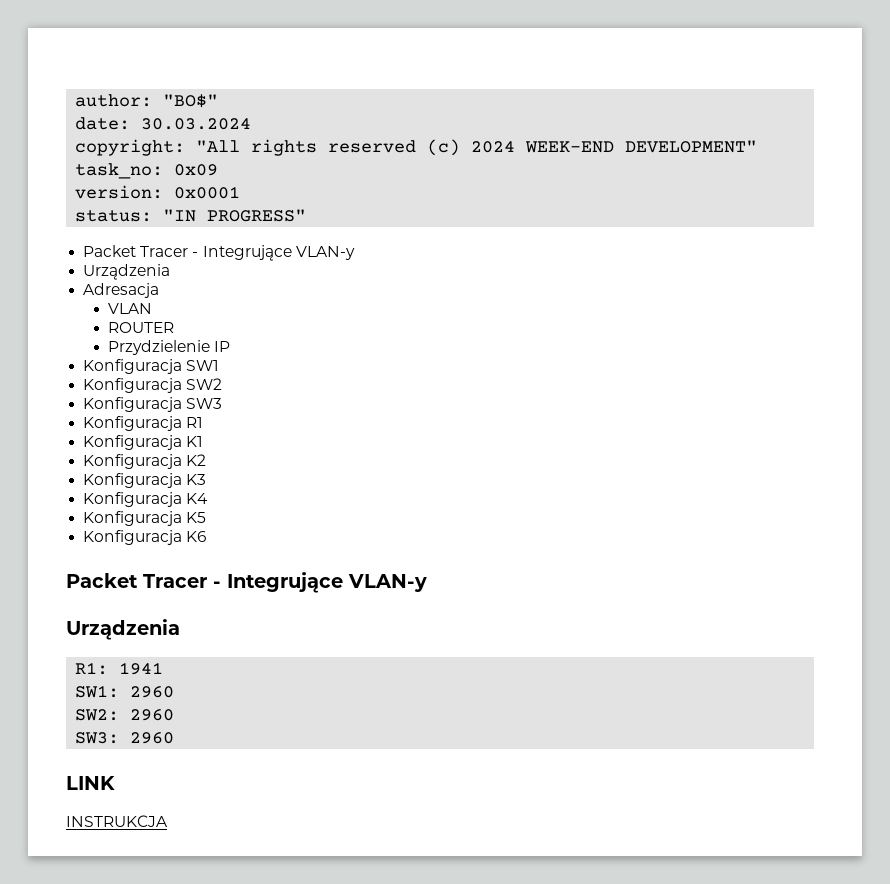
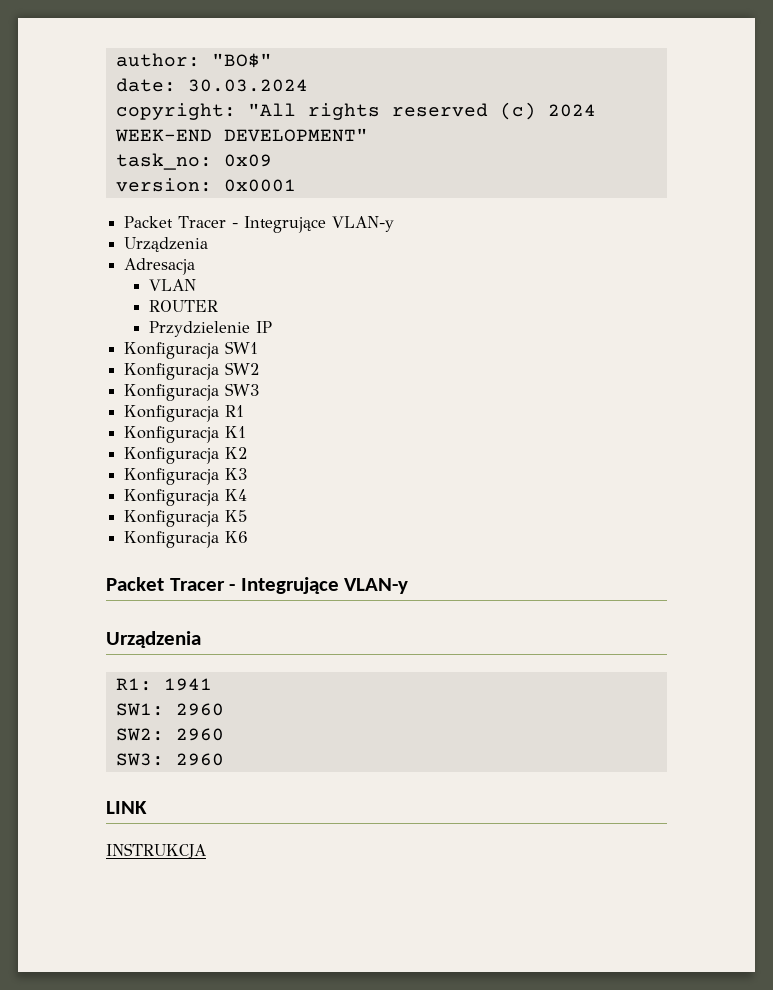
- status: "IN PROGRESS"

